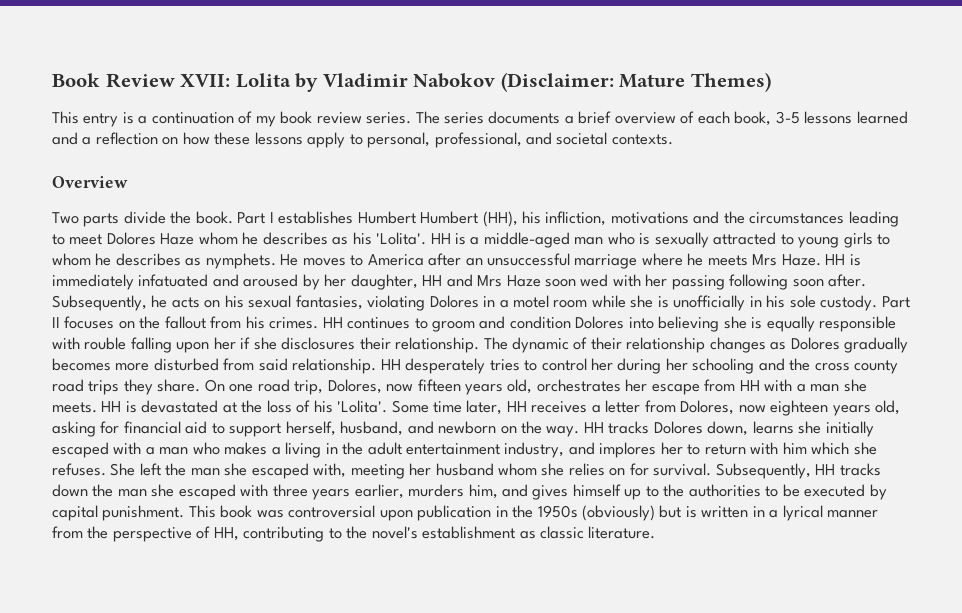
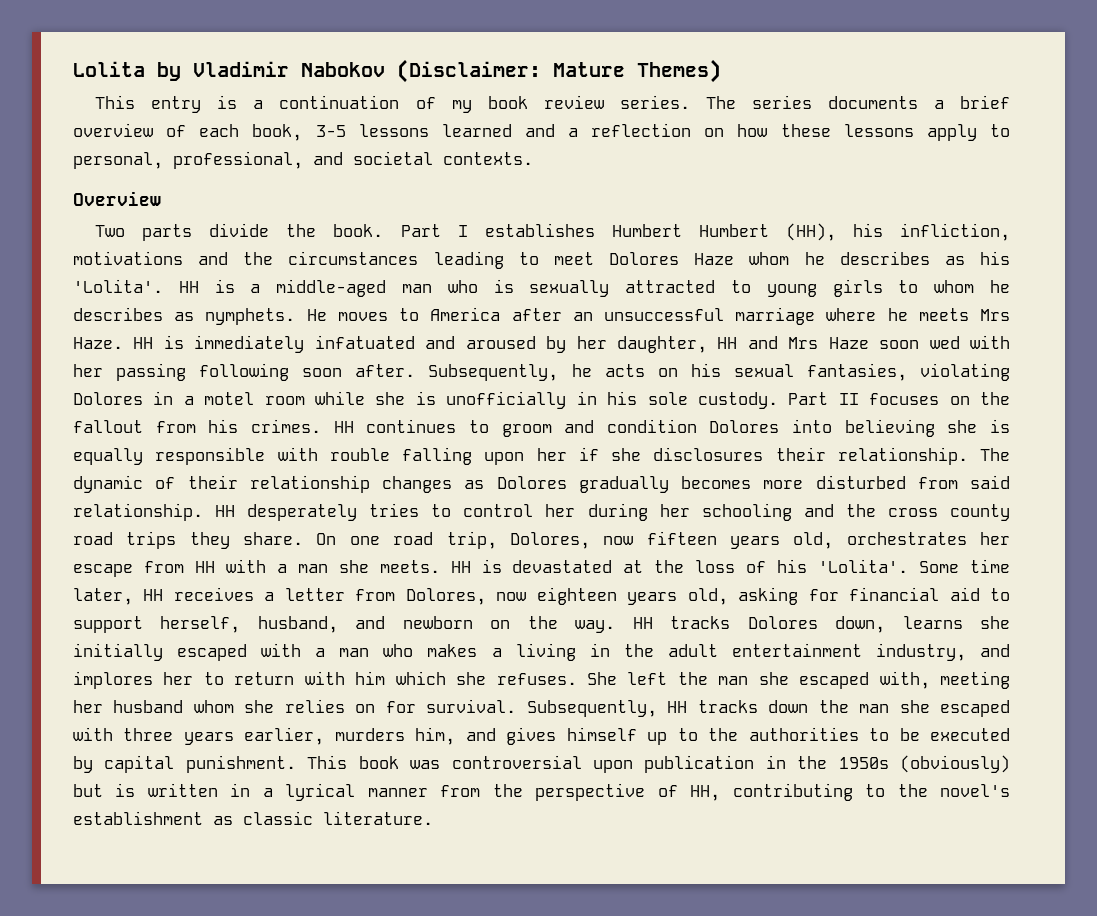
- Book Review XVII: Lolita by Vladimir Nabokov (Disclaimer: Mature Themes)
+ Lolita by Vladimir Nabokov (Disclaimer: Mature Themes)

